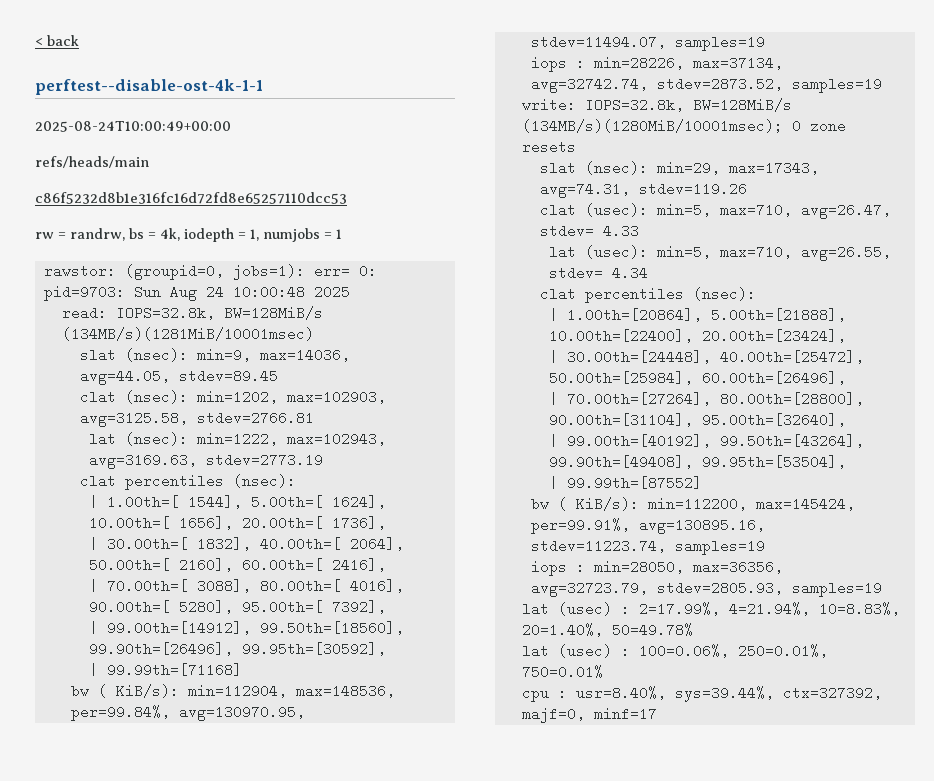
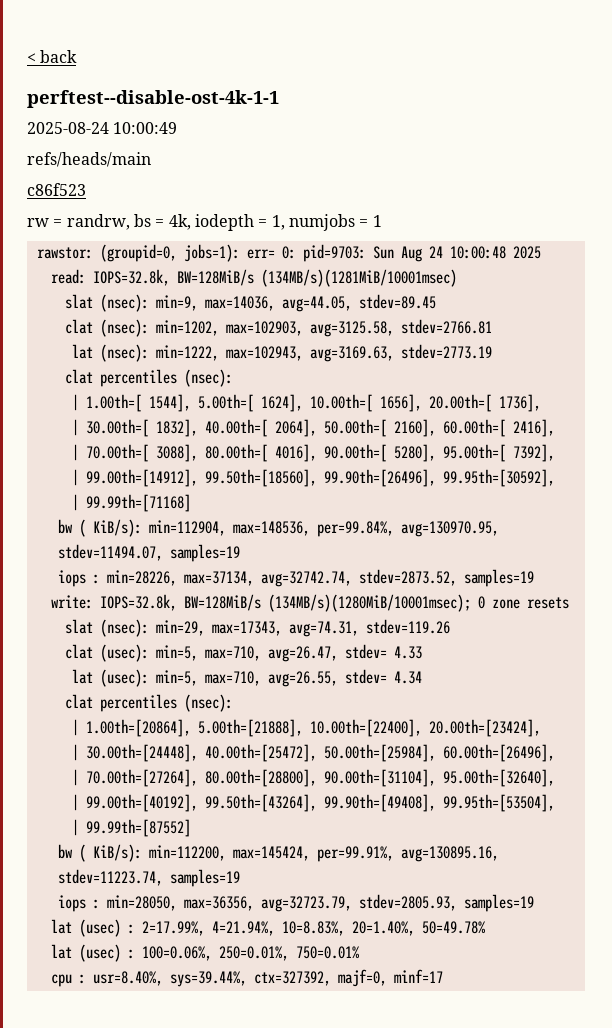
- 2025-08-24T10:00:49+00:00
+ 2025-08-24 10:00:49
- c86f5232d8b1e316fc16d72fd8e65257110dcc53
+ c86f523

